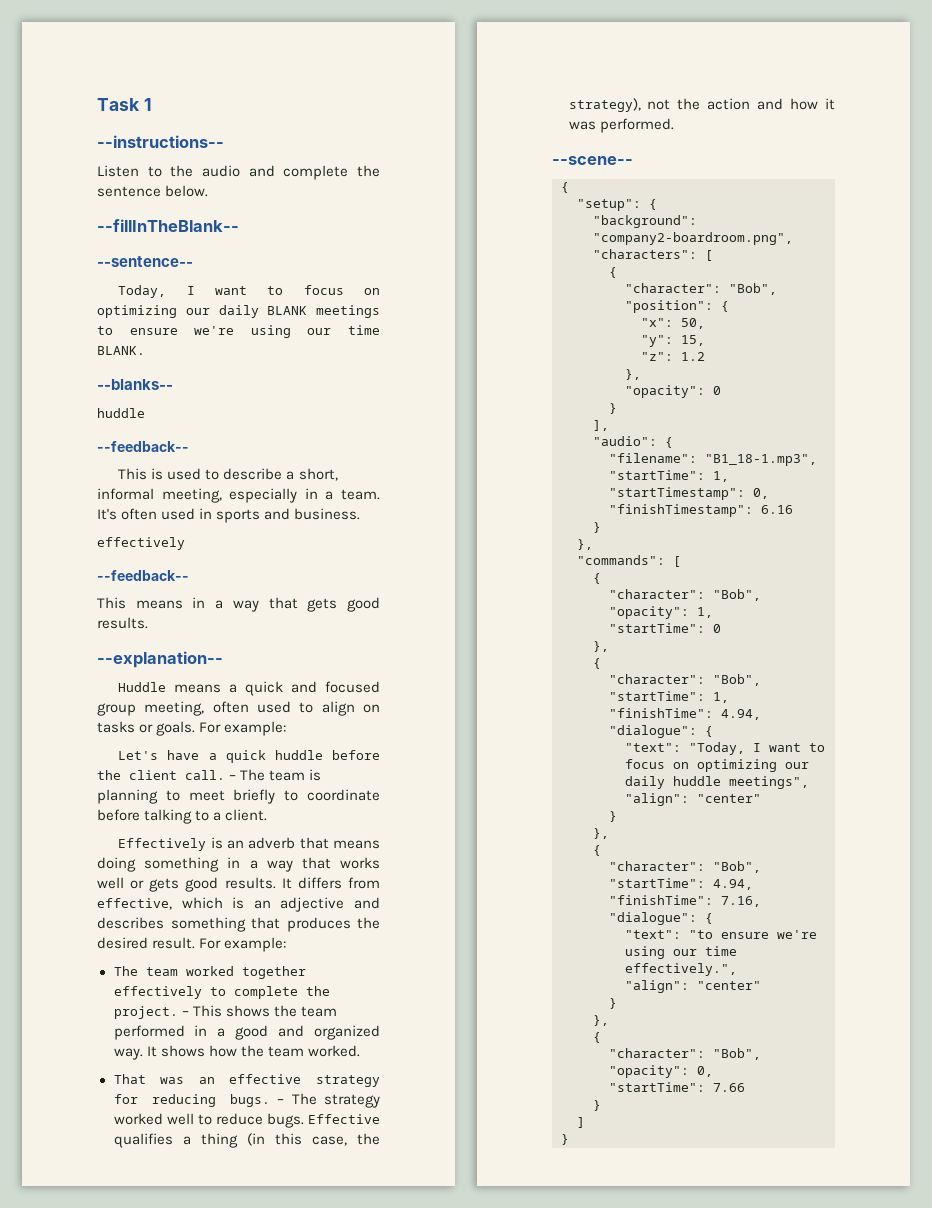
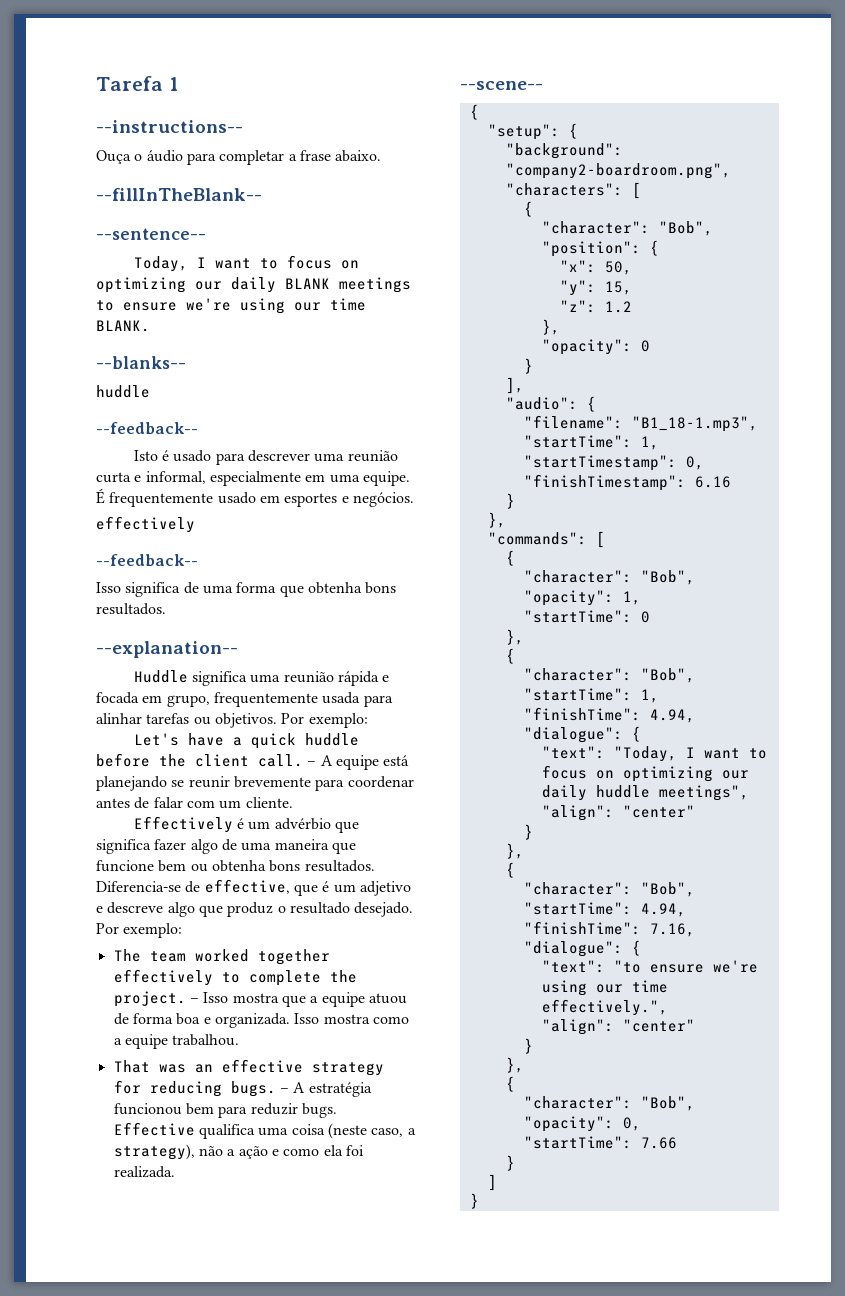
- Task 1
+ Tarefa 1
- Listen to the audio and complete the sentence below.
+ Ouça o áudio para completar a frase abaixo.
- This is used to describe a short, informal meeting, especially in a team. It's often used in sports and business.
+ Isto é usado para descrever uma reunião curta e informal, especialmente em uma equipe. É frequentemente usado em esportes e negócios.
  effectively
  --feedback--
- This means in a way that gets good results.
+ Isso significa de uma forma que obtenha bons resultados.
  --explanation--
- Huddle means a quick and focused group meeting, often used to align on tasks or goals. For example:
+ Huddle significa uma reunião rápida e focada em grupo, frequentemente usada para alinhar tarefas ou objetivos. Por exemplo:
- – The team is planning to meet briefly to coordinate before talking to a client.
- Effectively is an adverb that means doing something in a way that works well or gets good results. It differs from effective, which is an adjective and describes something that produces the desired result. For example:
+ – A equipe está planejando se reunir brevemente para coordenar antes de falar com um cliente.
+ Effectively é um advérbio que significa fazer algo de uma maneira que funcione bem ou obtenha bons resultados. Diferencia-se de effective, que é um adjetivo e descreve algo que produz o resultado desejado. Por exemplo:
- – This shows the team performed in a good and organized way. It shows how the team worked.
+ – Isso mostra que a equipe atuou de forma boa e organizada. Isso mostra como a equipe trabalhou.
- – The strategy worked well to reduce bugs. Effective qualifies a thing (in this case, the strategy), not the action and how it was performed.
+ – A estratégia funcionou bem para reduzir bugs. Effective qualifica uma coisa (neste caso, a strategy), não a ação e como ela foi realizada.

